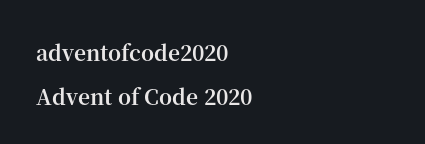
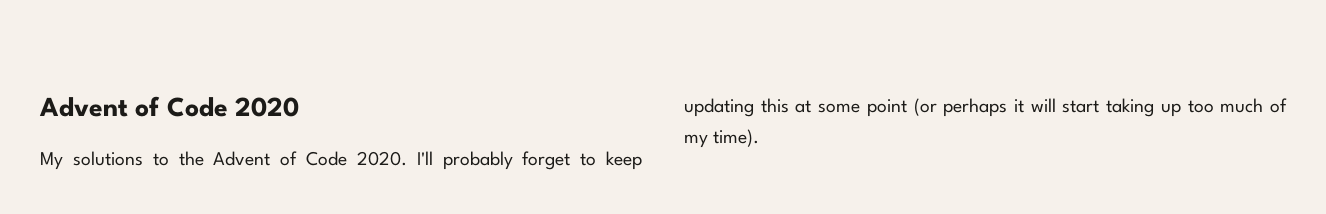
- adventofcode2020
+ My solutions to the Advent of Code 2020. I'll probably forget to keep updating this at some point (or perhaps it will start taking up too much of my time).

